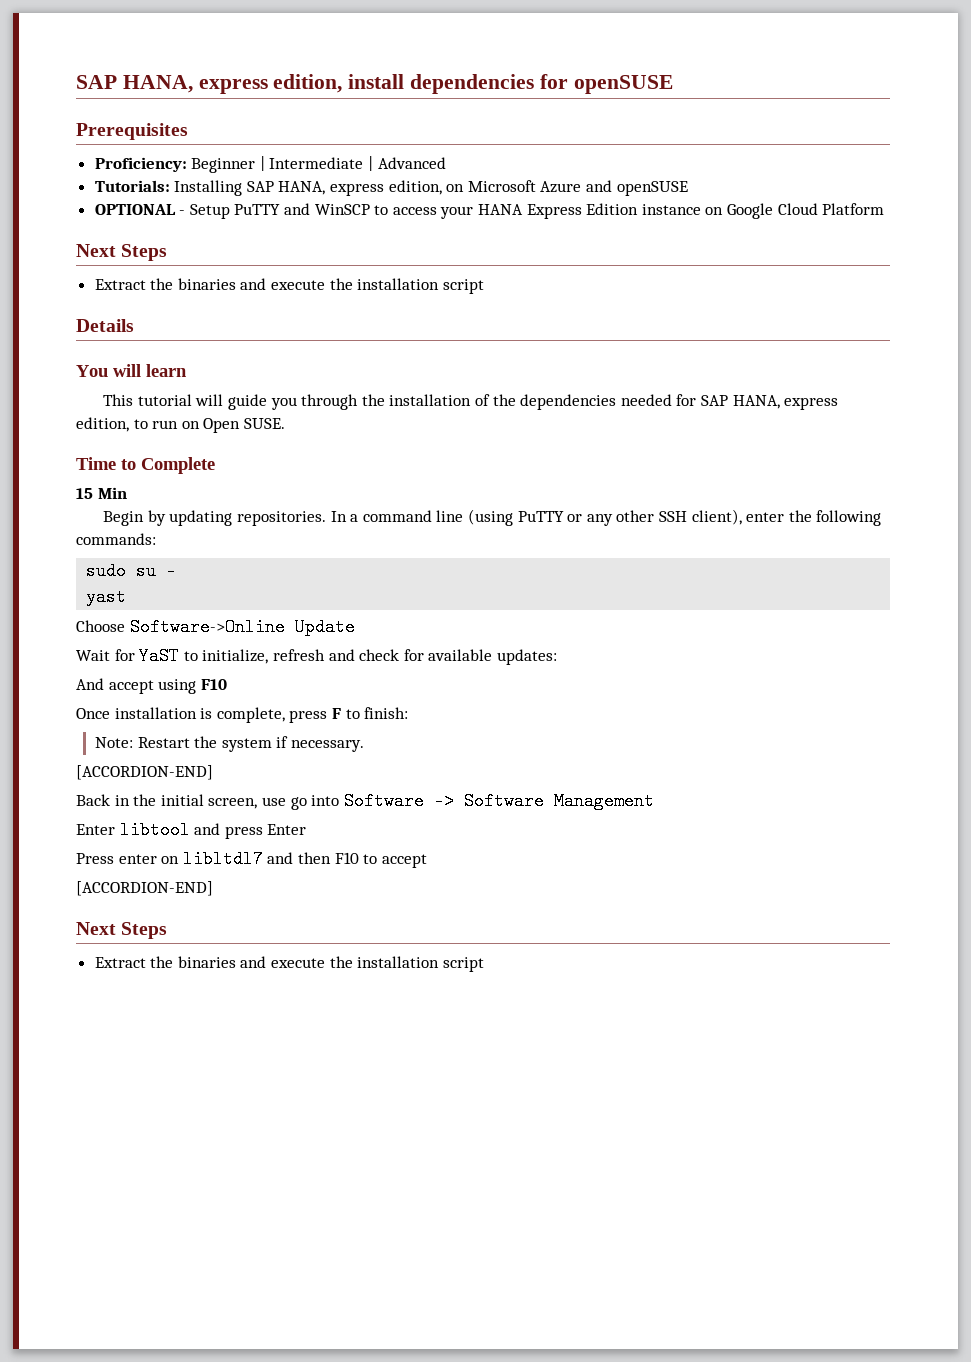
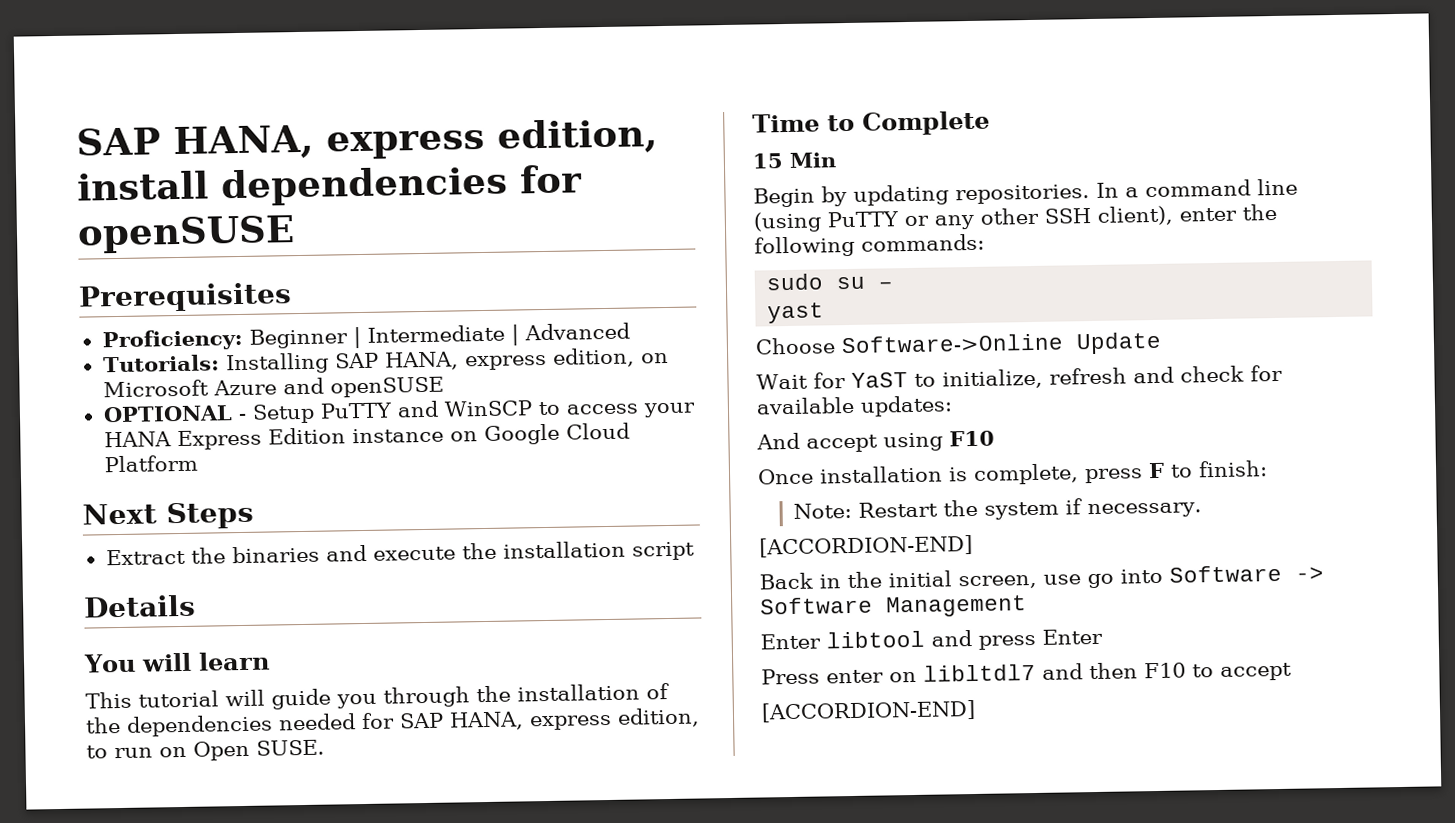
  Press enter on libltdl7 and then F10 to accept
  [ACCORDION-END]
- Next Steps
- Extract the binaries and execute the installation script

